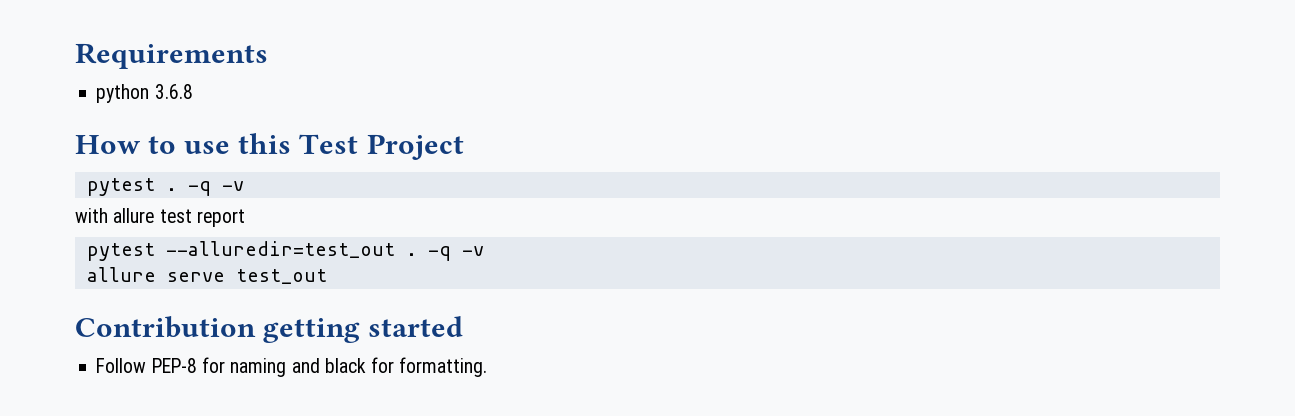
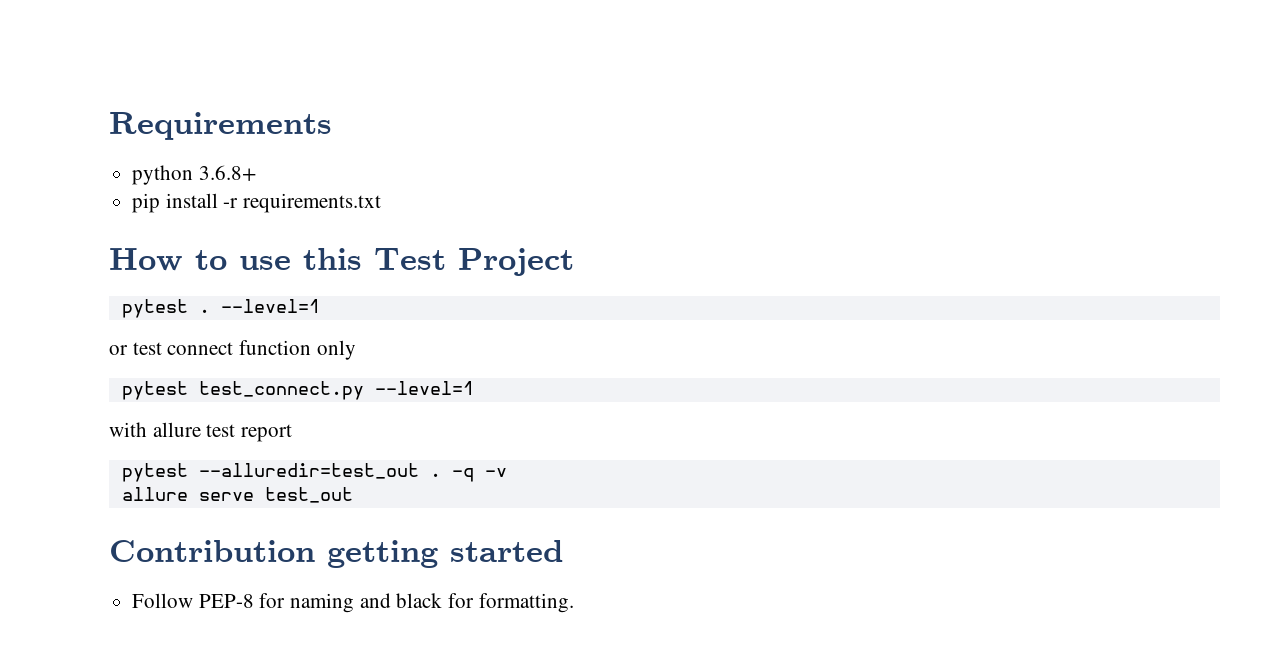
- python 3.6.8
+ python 3.6.8+
+ pip install -r requirements.txt
- pytest . -q -v
+ pytest . --level=1
+ or test connect function only
+ pytest test_connect.py --level=1

